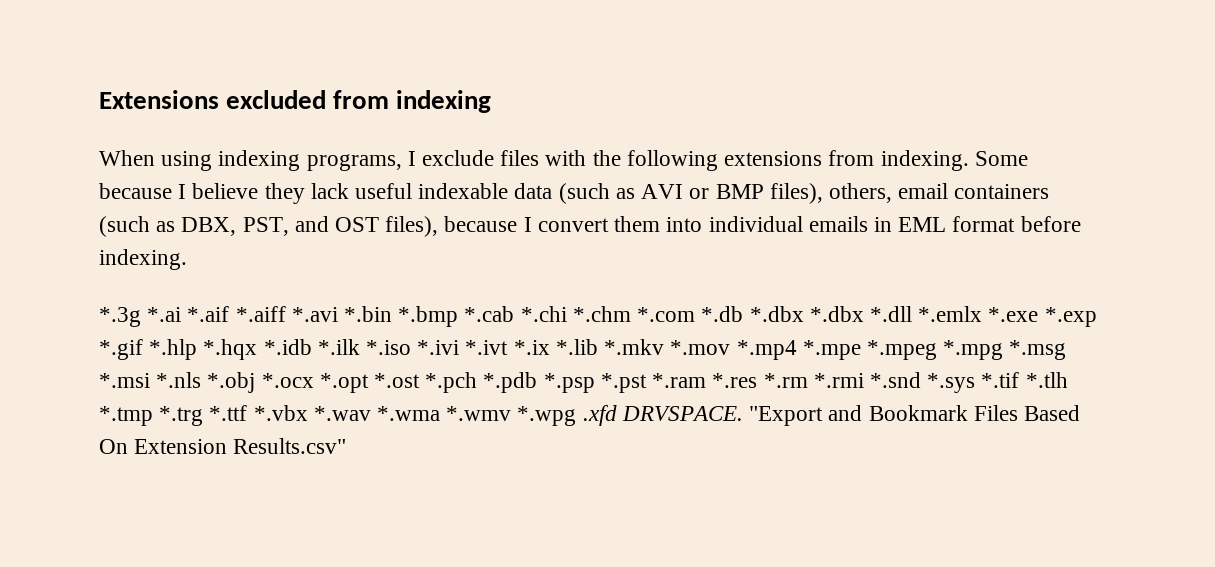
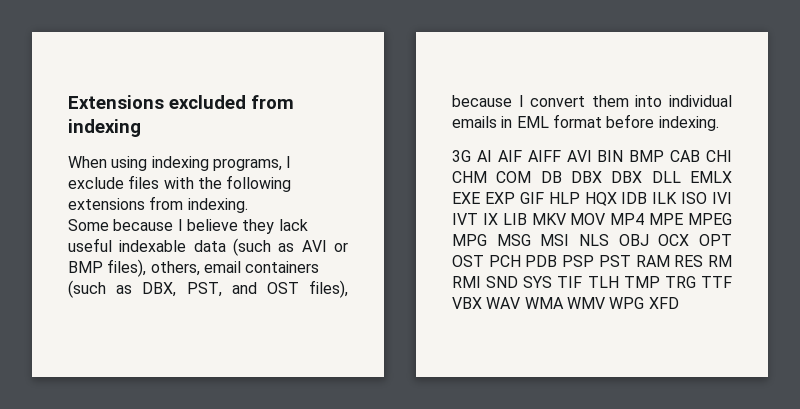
- When using indexing programs, I exclude files with the following extensions from indexing. Some because I believe they lack useful indexable data (such as AVI or BMP files), others, email containers (such as DBX, PST, and OST files), because I convert them into individual emails in EML format before indexing.
+ When using indexing programs, I exclude files with the following extensions from indexing.
+ Some because I believe they lack useful indexable data (such as AVI or BMP files), others, email containers (such as DBX, PST, and OST files), because I convert them into individual emails in EML format before indexing.
- *.3g *.ai *.aif *.aiff *.avi *.bin *.bmp *.cab *.chi *.chm *.com *.db *.dbx *.dbx *.dll *.emlx *.exe *.exp *.gif *.hlp *.hqx *.idb *.ilk *.iso *.ivi *.ivt *.ix *.lib *.mkv *.mov *.mp4 *.mpe *.mpeg *.mpg *.msg *.msi *.nls *.obj *.ocx *.opt *.ost *.pch *.pdb *.psp *.pst *.ram *.res *.rm *.rmi *.snd *.sys *.tif *.tlh *.tmp *.trg *.ttf *.vbx *.wav *.wma *.wmv *.wpg .xfd DRVSPACE. "Export and Bookmark Files Based On Extension Results.csv"
+ 3G AI AIF AIFF AVI BIN BMP CAB CHI CHM COM DB DBX DBX DLL EMLX EXE EXP GIF HLP HQX IDB ILK ISO IVI IVT IX LIB MKV MOV MP4 MPE MPEG MPG MSG MSI NLS OBJ OCX OPT OST PCH PDB PSP PST RAM RES RM RMI SND SYS TIF TLH TMP TRG TTF VBX WAV WMA WMV WPG XFD

